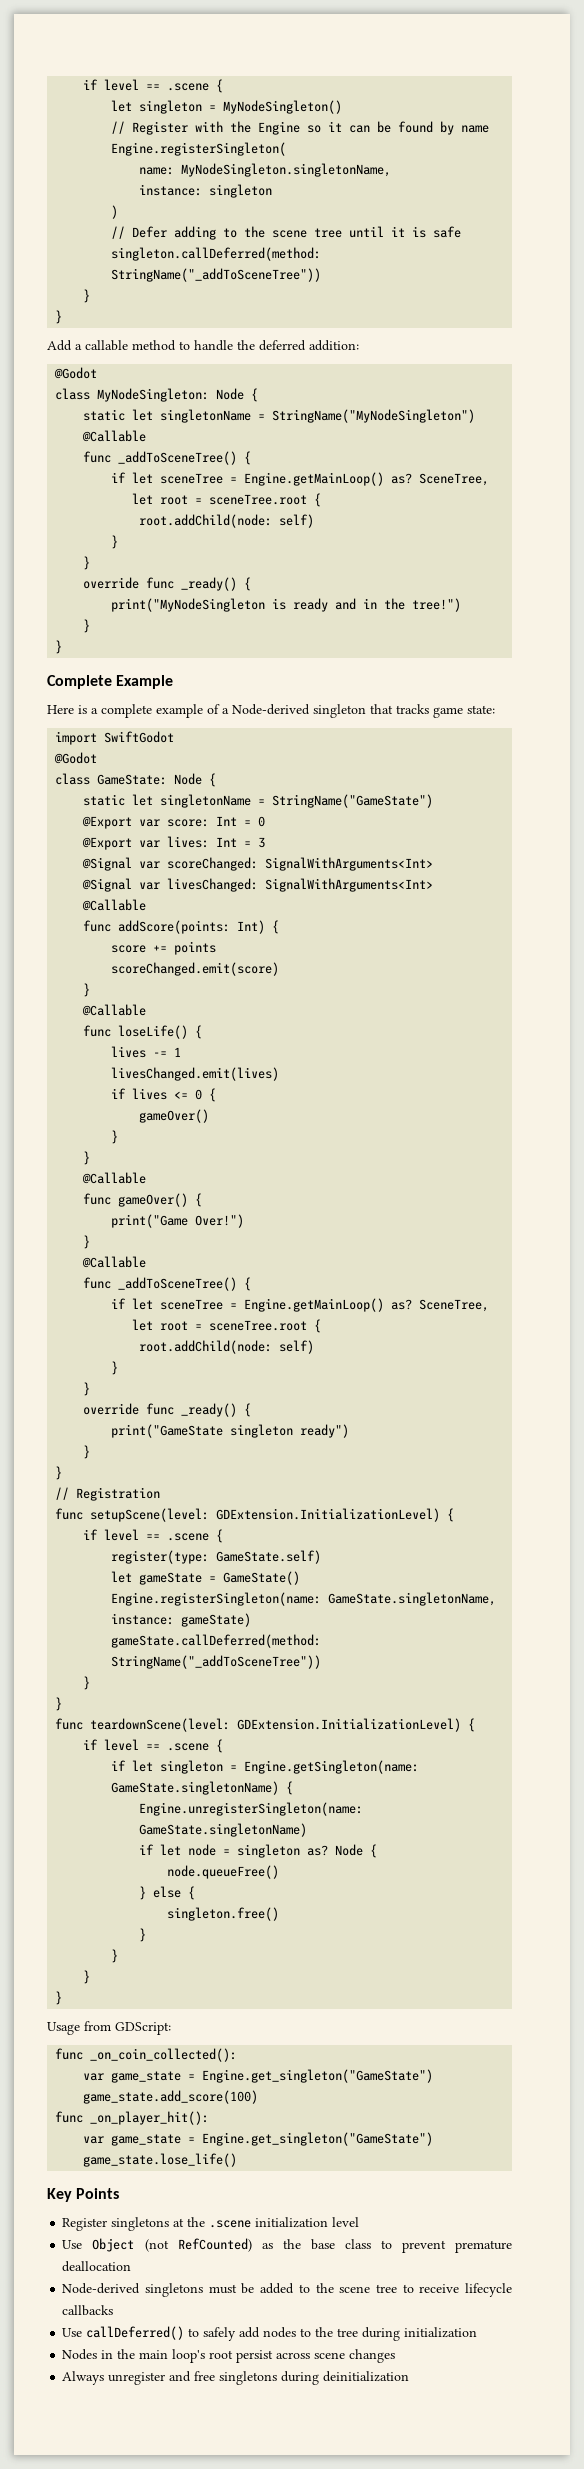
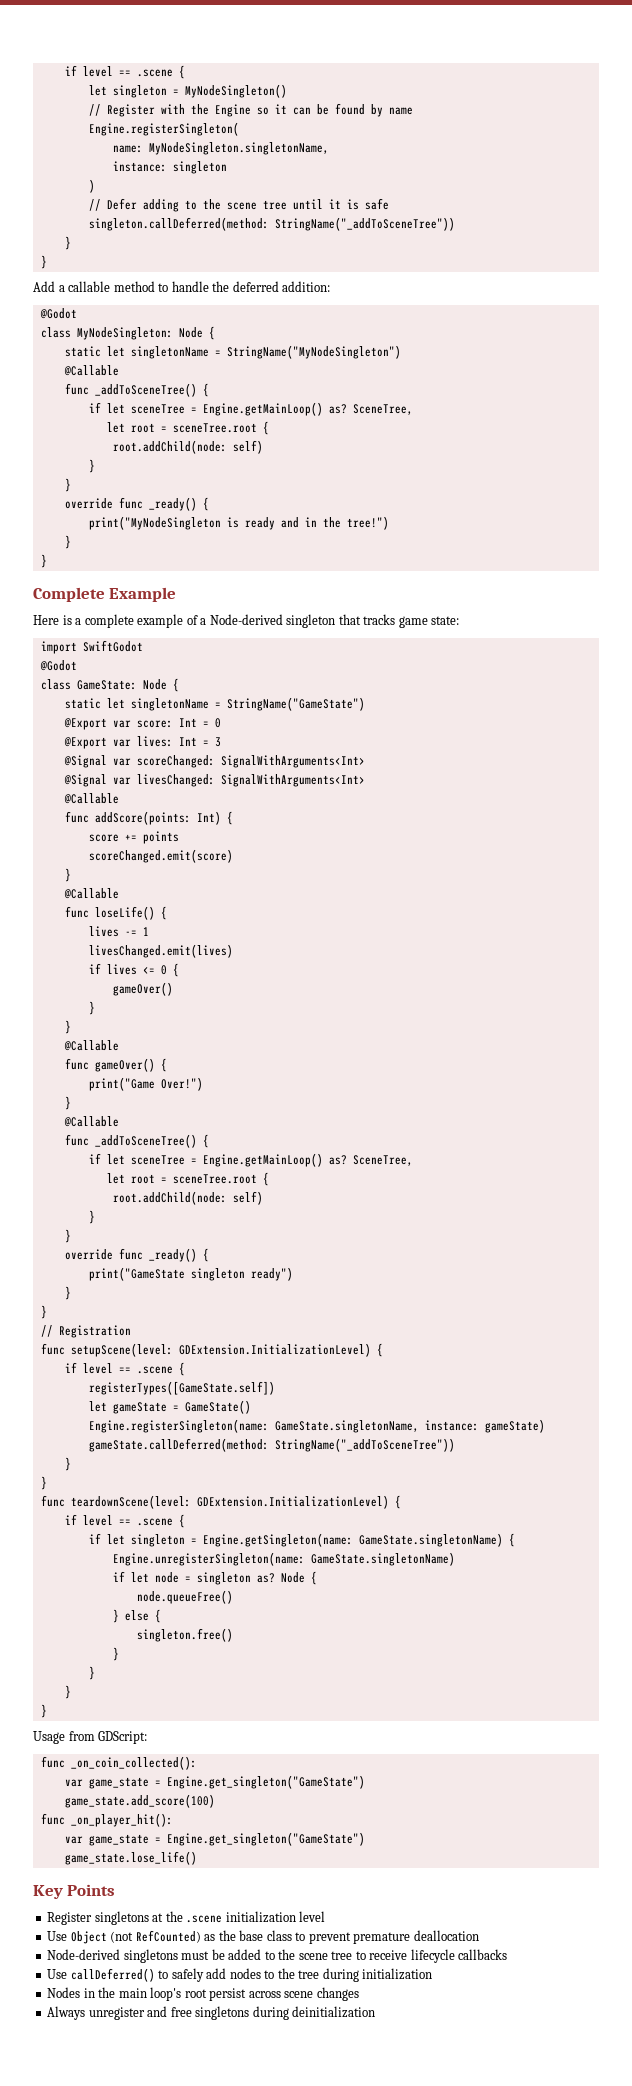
- register(type: GameState.self)
+ registerTypes([GameState.self])

